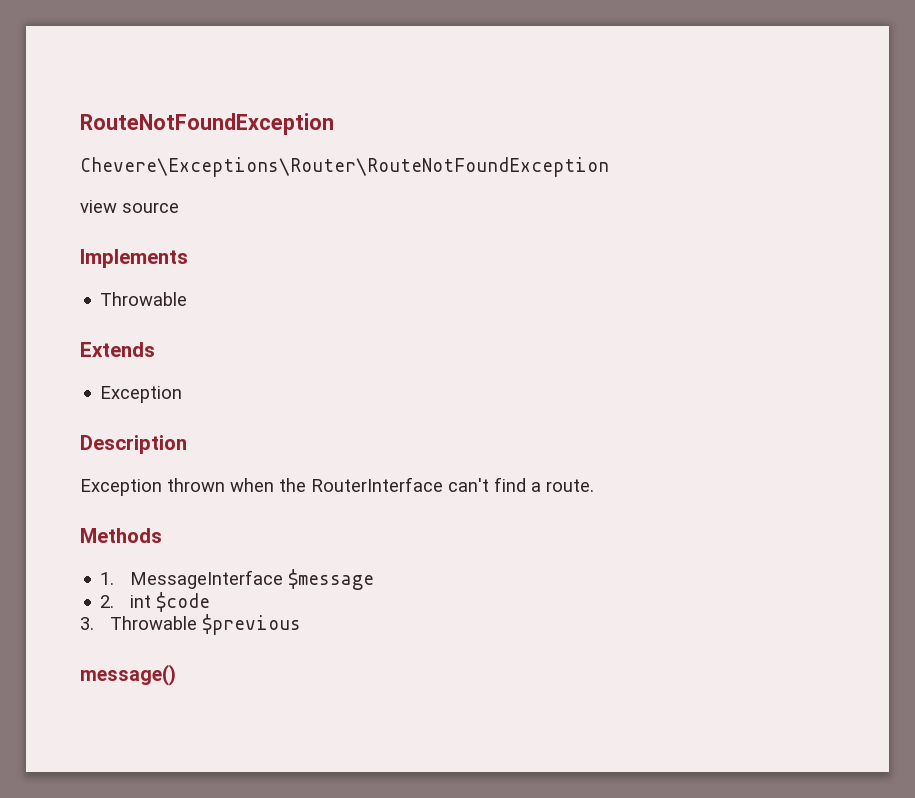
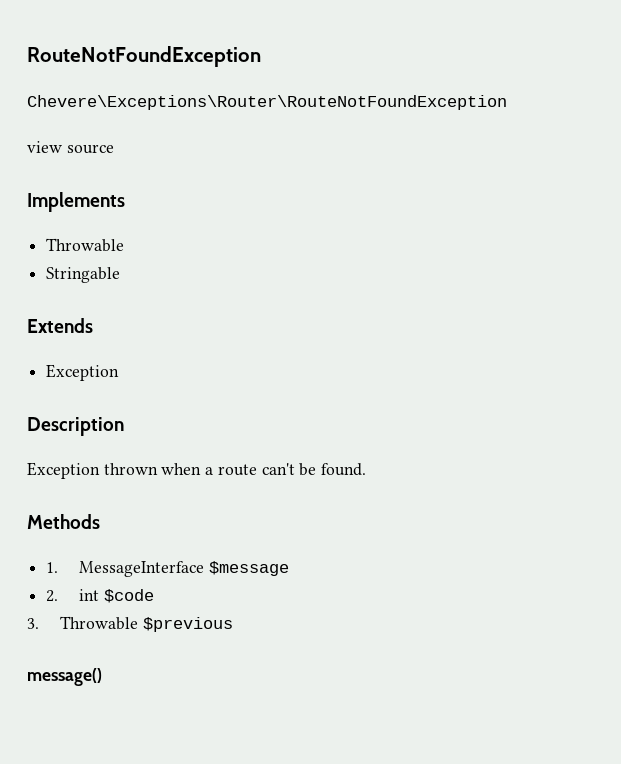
+ Stringable
- Exception thrown when the RouterInterface can't find a route.
+ Exception thrown when a route can't be found.

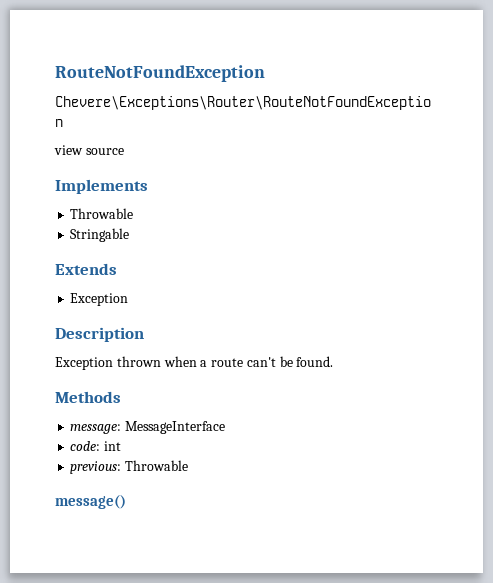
- 1. MessageInterface $message
- 2. int $code
- 3. Throwable $previous
+ message: MessageInterface
+ code: int
+ previous: Throwable

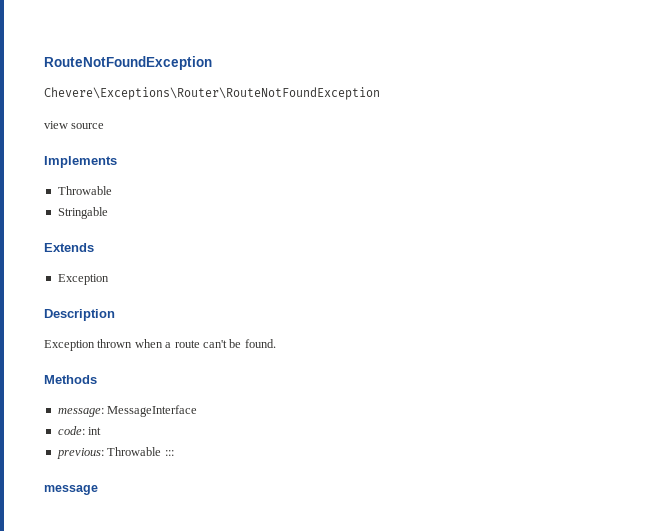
- previous: Throwable
- message()
+ previous: Throwable :::
+ message

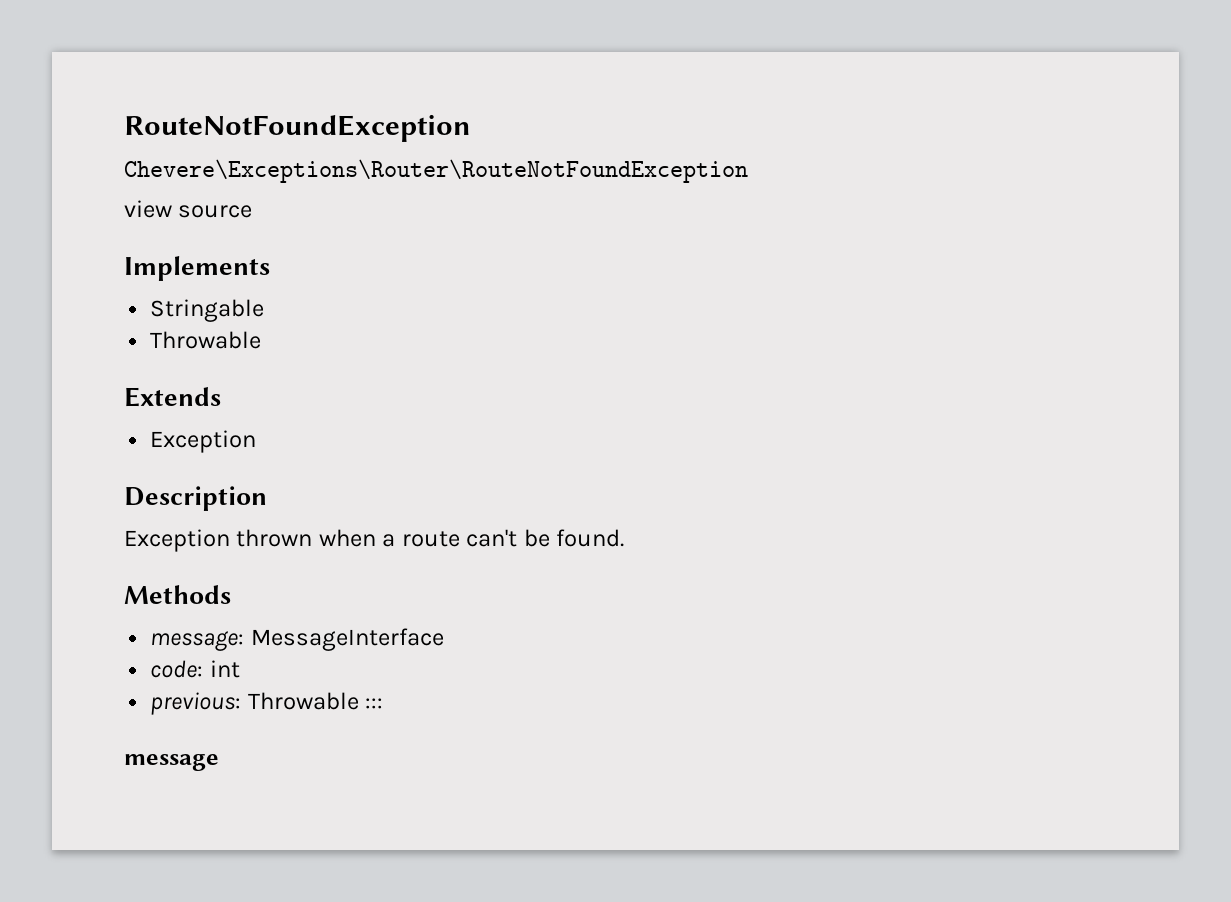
  Implements
+ Stringable
  Throwable
- Stringable

